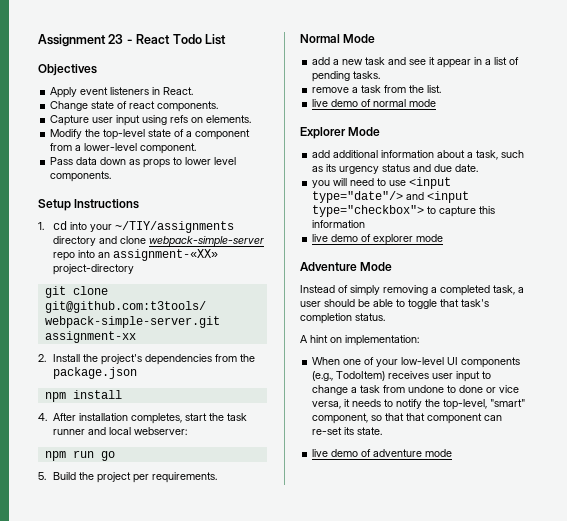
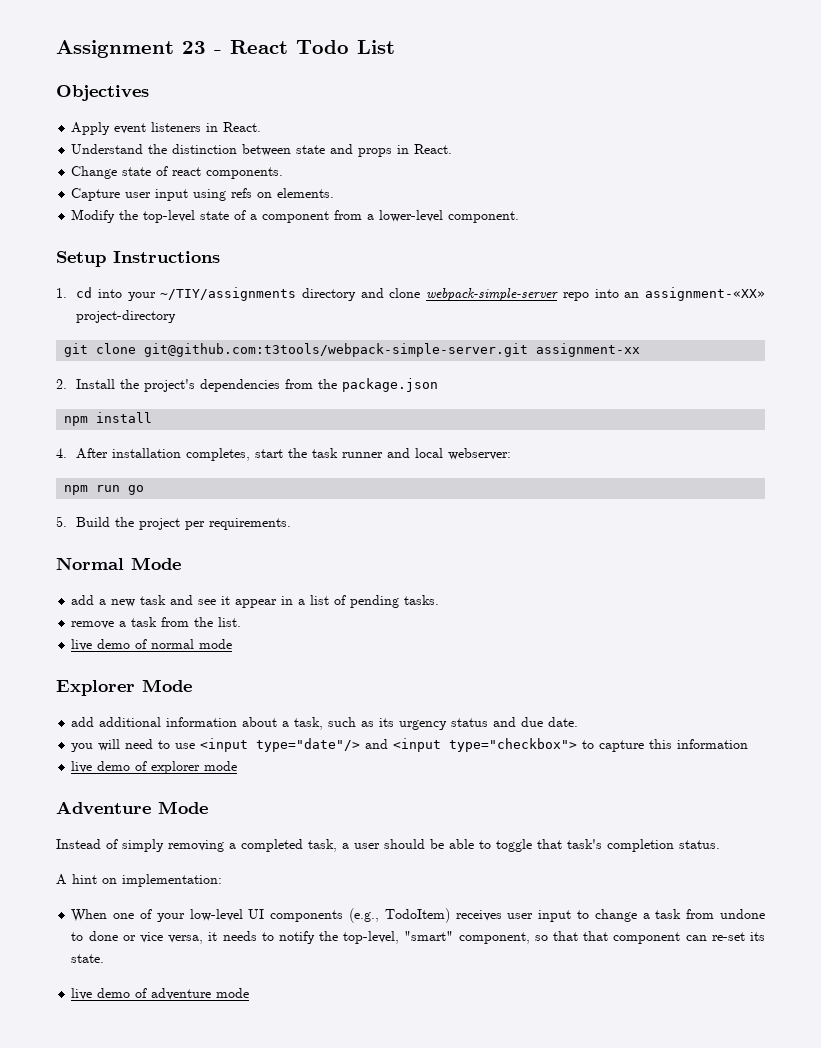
+ Understand the distinction between state and props in React.
- Pass data down as props to lower level components.

